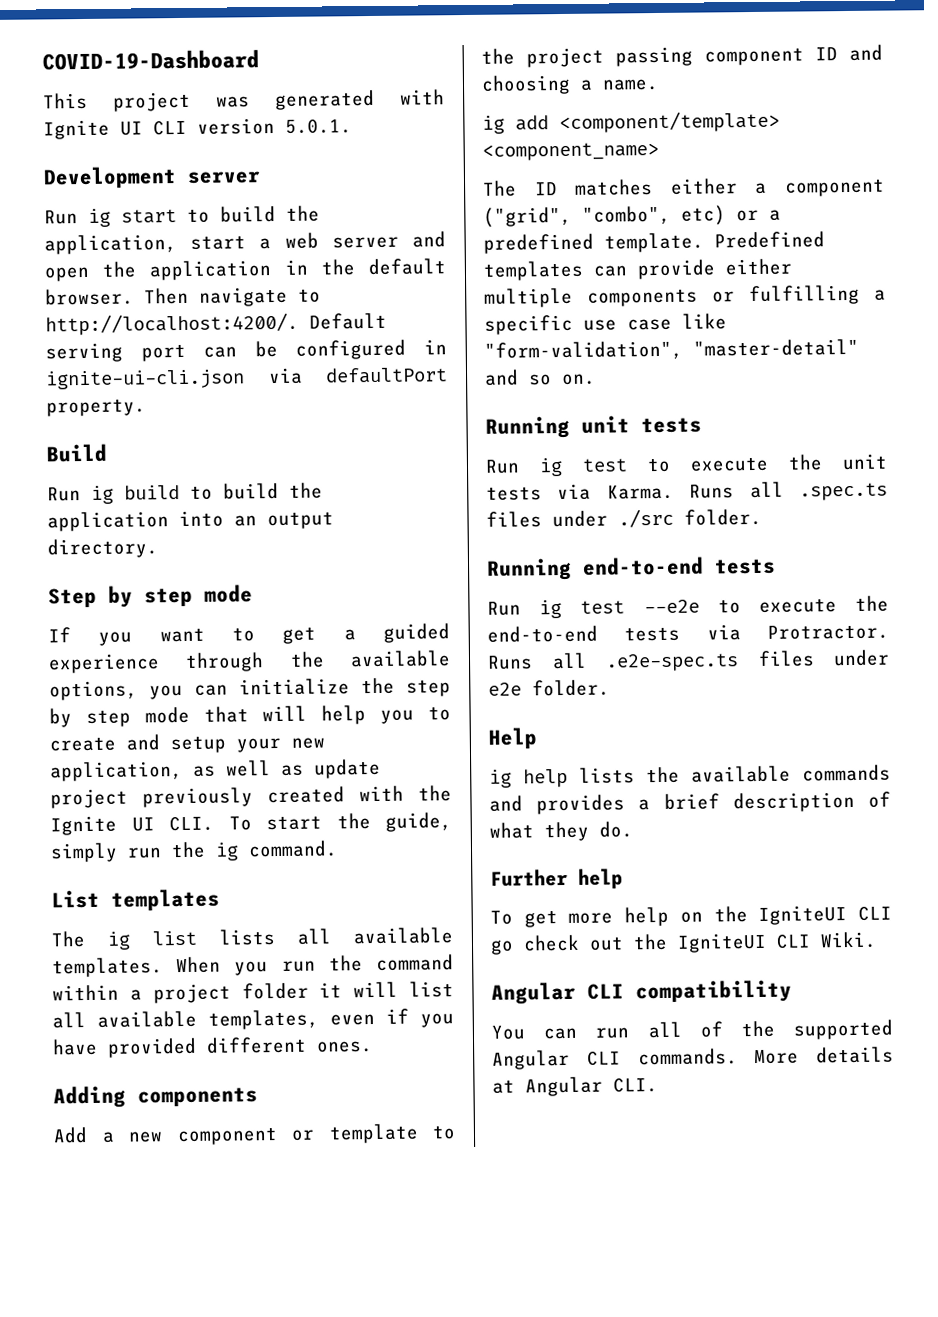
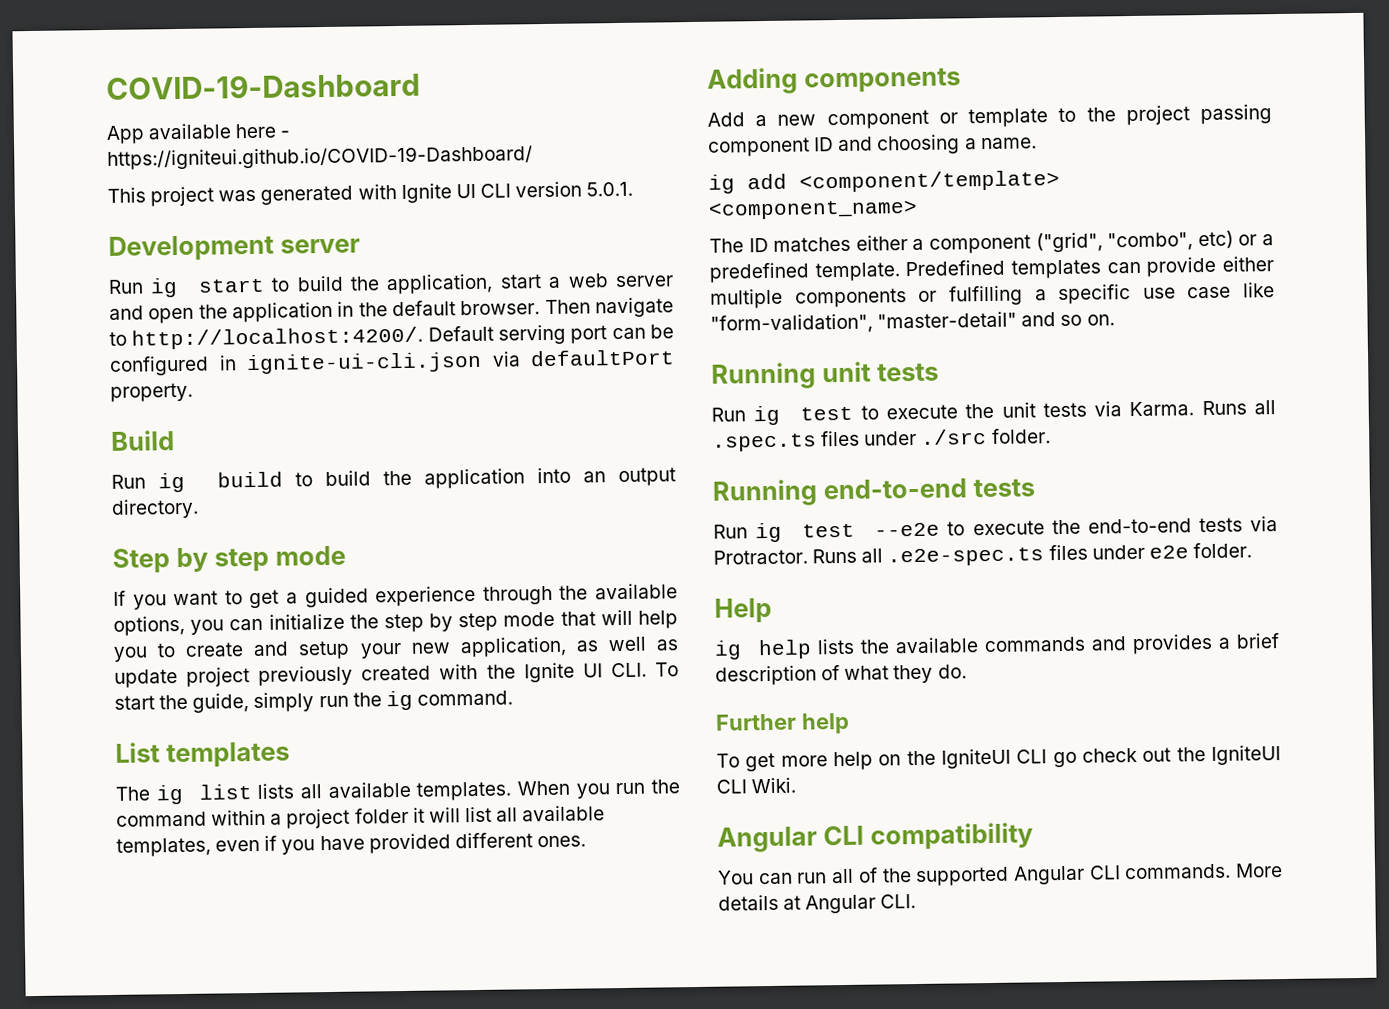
+ App available here - https://igniteui.github.io/COVID-19-Dashboard/

